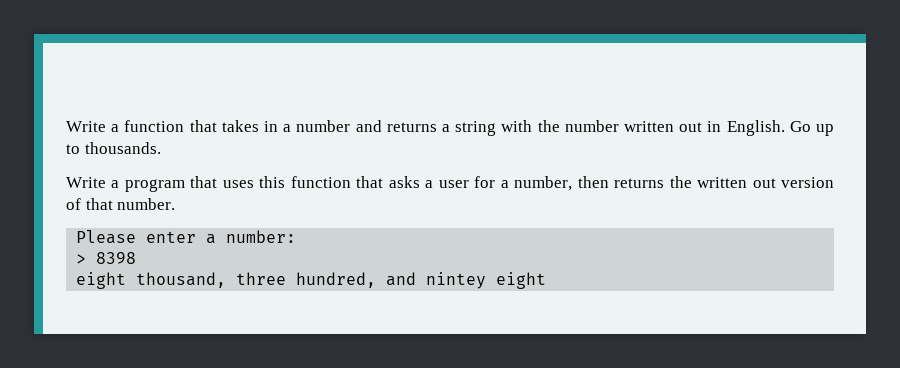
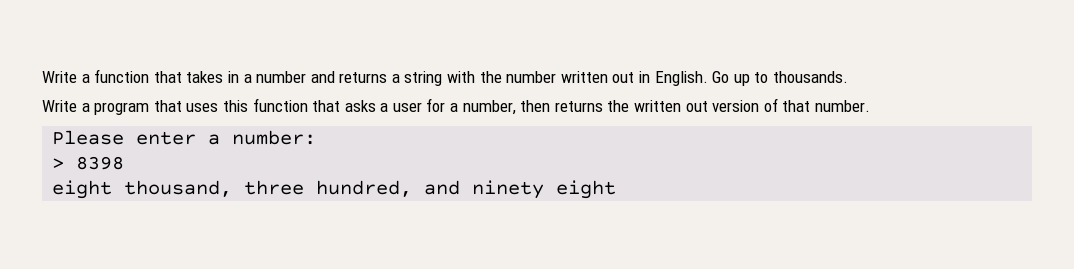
- eight thousand, three hundred, and nintey eight
+ eight thousand, three hundred, and ninety eight

